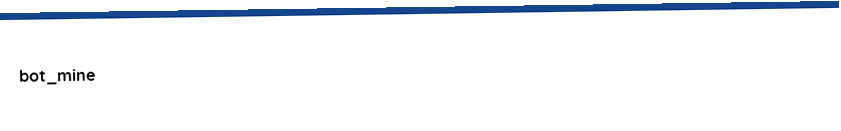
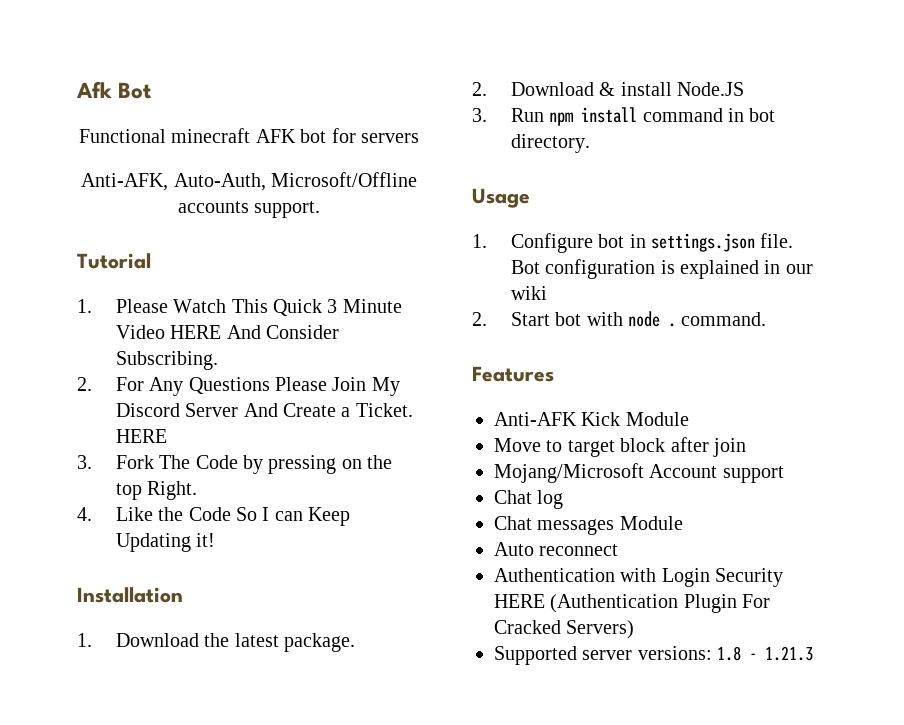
- bot_mine
+ Afk Bot
+ Functional minecraft AFK bot for servers
+ Anti-AFK, Auto-Auth, Microsoft/Offline accounts support.
+ Tutorial
+ 1. Please Watch This Quick 3 Minute Video HERE And Consider Subscribing.
+ 2. For Any Questions Please Join My Discord Server And Create a Ticket. HERE
+ 3. Fork The Code by pressing on the top Right.
+ 4. Like the Code So I can Keep Updating it!
+ Installation
+ 1. Download the latest package.
+ 2. Download & install Node.JS
+ 3. Run npm install command in bot directory.
+ Usage
+ 1. Configure bot in settings.json file. Bot configuration is explained in our wiki
+ 2. Start bot with node . command.
+ Features
+ Anti-AFK Kick Module
+ Move to target block after join
+ Mojang/Microsoft Account support
+ Chat log
+ Chat messages Module
+ Auto reconnect
+ Authentication with Login Security HERE (Authentication Plugin For Cracked Servers)
+ Supported server versions: 1.8 - 1.21.3

